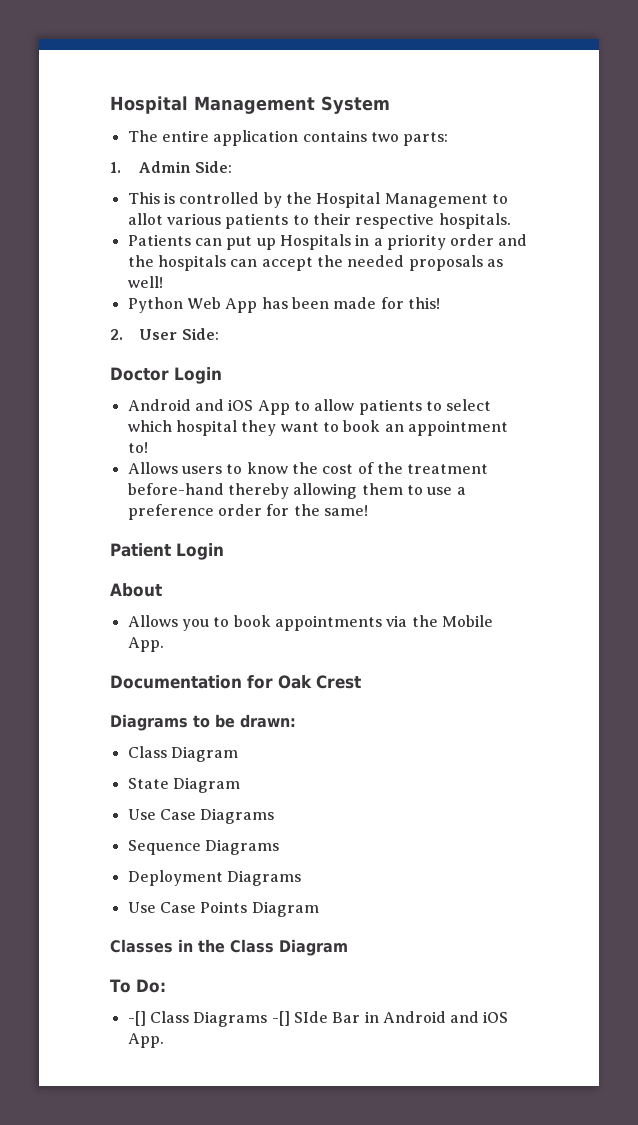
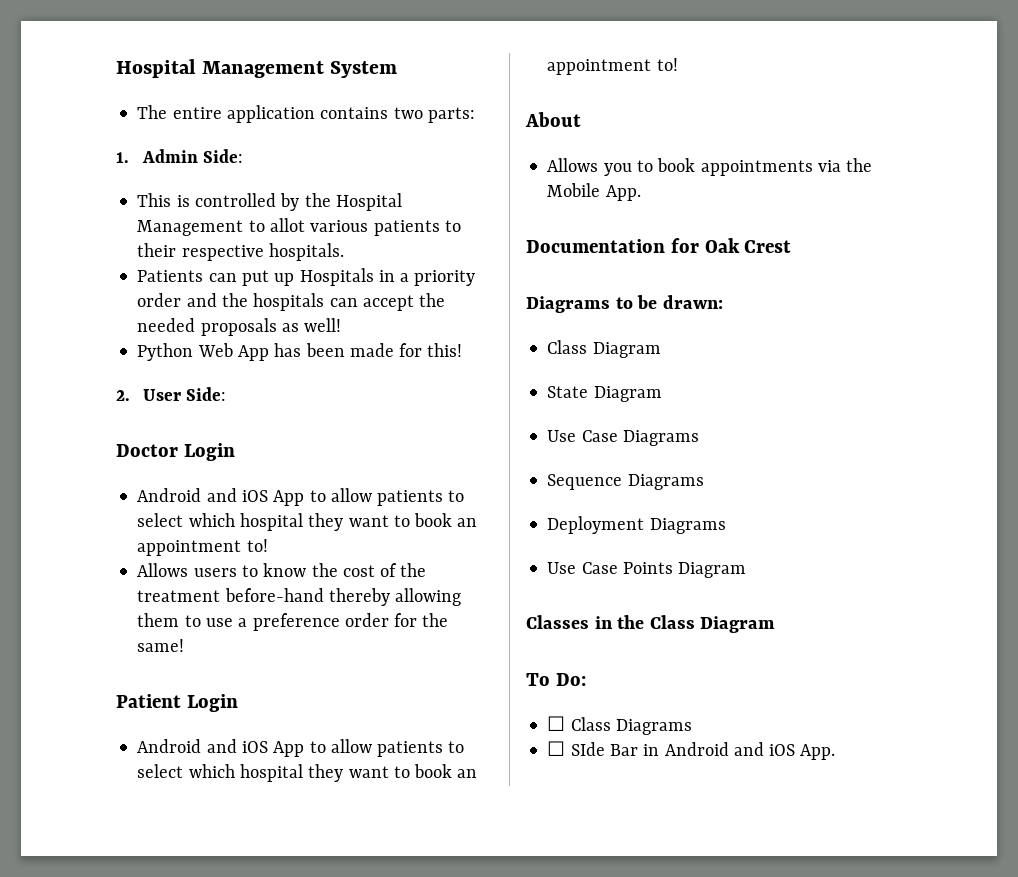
  Patient Login
+ Android and iOS App to allow patients to select which hospital they want to book an appointment to!
- -[] Class Diagrams -[] SIde Bar in Android and iOS App.
+ ☐ Class Diagrams
+ ☐ SIde Bar in Android and iOS App.

